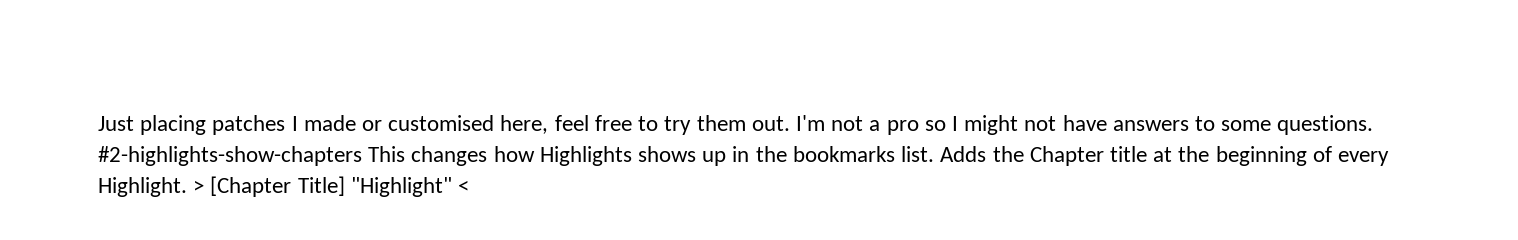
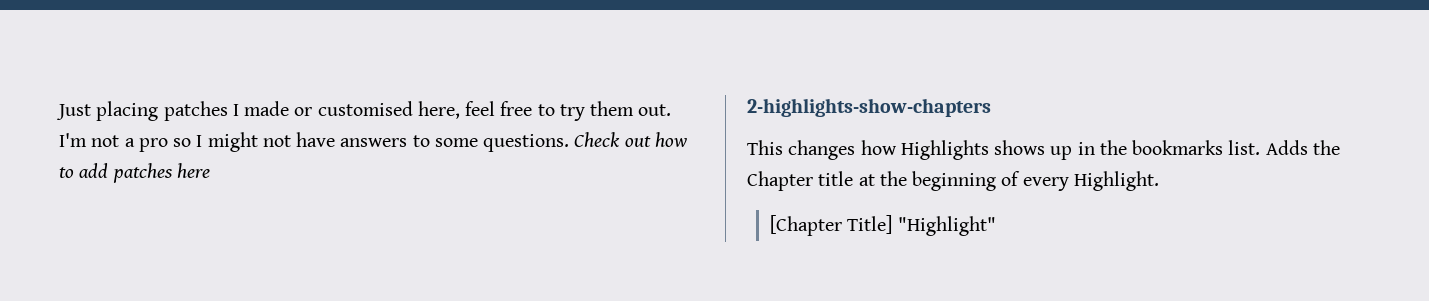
- #2-highlights-show-chapters This changes how Highlights shows up in the bookmarks list.
+ Check out how to add patches here
+ 2-highlights-show-chapters
+ This changes how Highlights shows up in the bookmarks list.
- Adds the Chapter title at the beginning of every Highlight. > [Chapter Title] "Highlight" <
+ Adds the Chapter title at the beginning of every Highlight.
+ [Chapter Title] "Highlight"

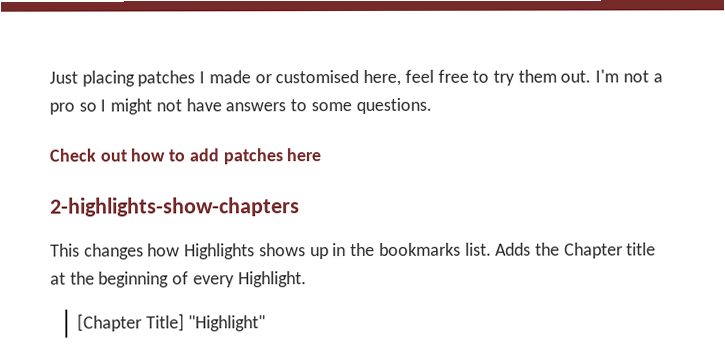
- I'm not a pro so I might not have answers to some questions. Check out how to add patches here
+ I'm not a pro so I might not have answers to some questions.
+ Check out how to add patches here

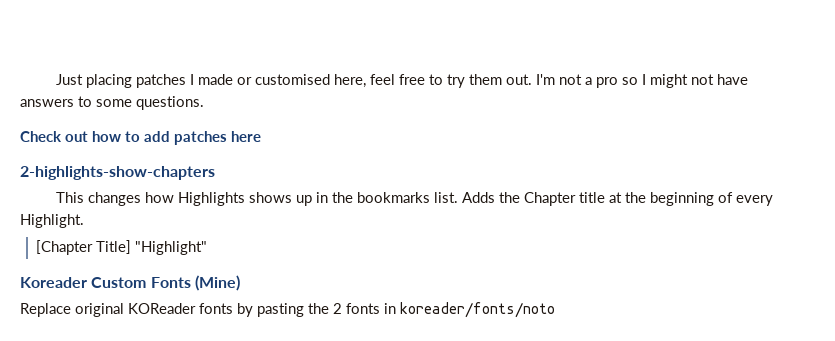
+ Koreader Custom Fonts (Mine)
+ Replace original KOReader fonts by pasting the 2 fonts in koreader/fonts/noto

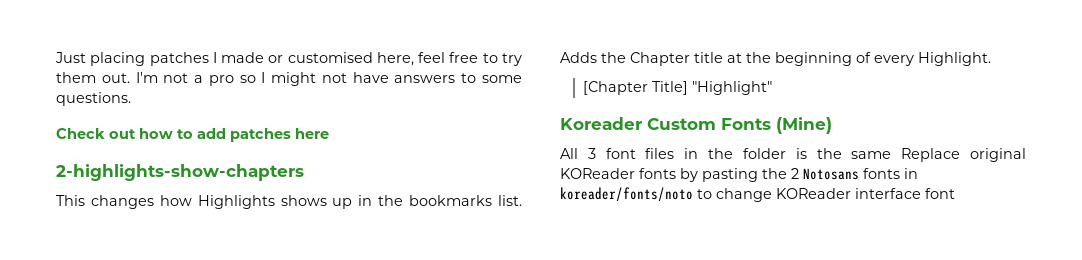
- Replace original KOReader fonts by pasting the 2 fonts in koreader/fonts/noto
+ All 3 font files in the folder is the same Replace original KOReader fonts by pasting the 2 Notosans fonts in koreader/fonts/noto to change KOReader interface font

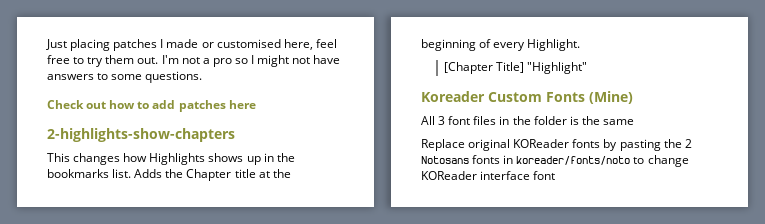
- All 3 font files in the folder is the same Replace original KOReader fonts by pasting the 2 Notosans fonts in koreader/fonts/noto to change KOReader interface font
+ All 3 font files in the folder is the same
+ Replace original KOReader fonts by pasting the 2 Notosans fonts in koreader/fonts/noto to change KOReader interface font

